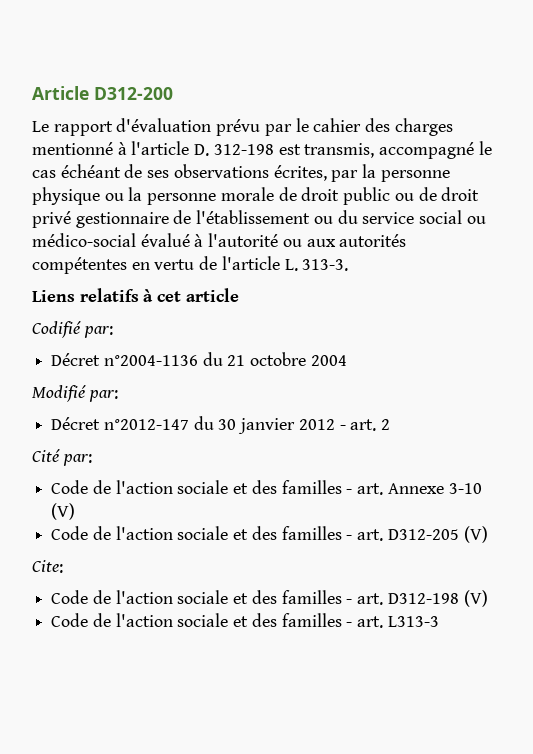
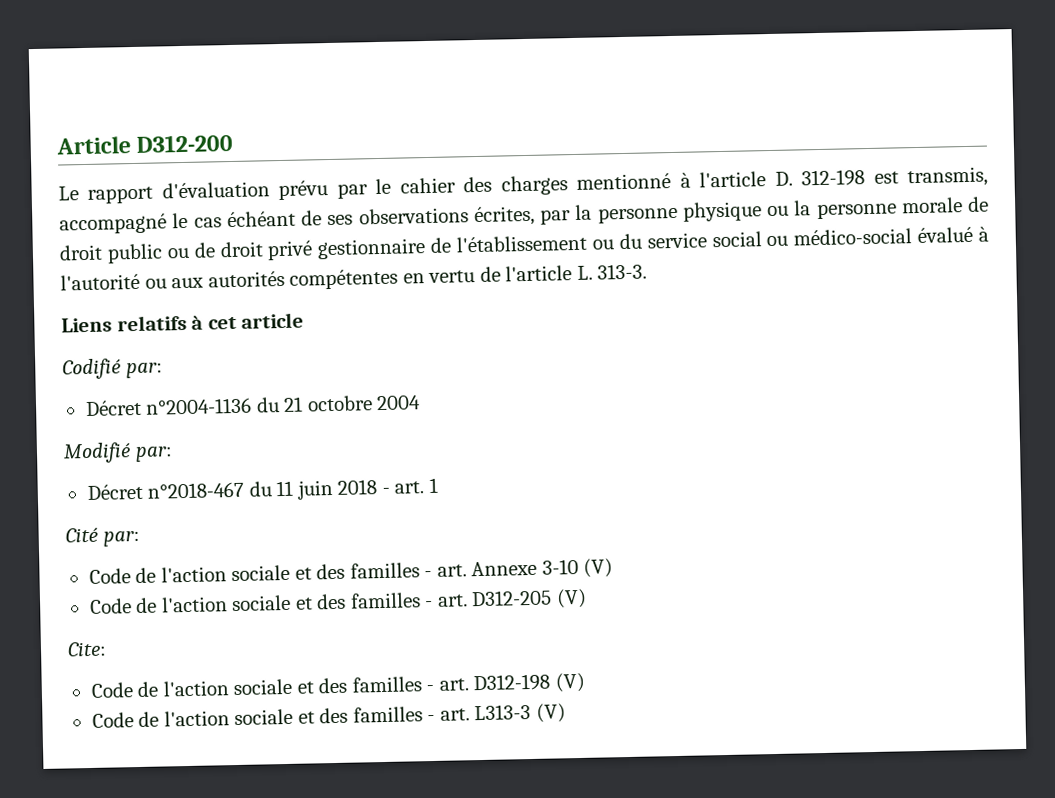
- Décret n°2012-147 du 30 janvier 2012 - art. 2
+ Décret n°2018-467 du 11 juin 2018 - art. 1
- Code de l'action sociale et des familles - art. L313-3
+ Code de l'action sociale et des familles - art. L313-3 (V)

